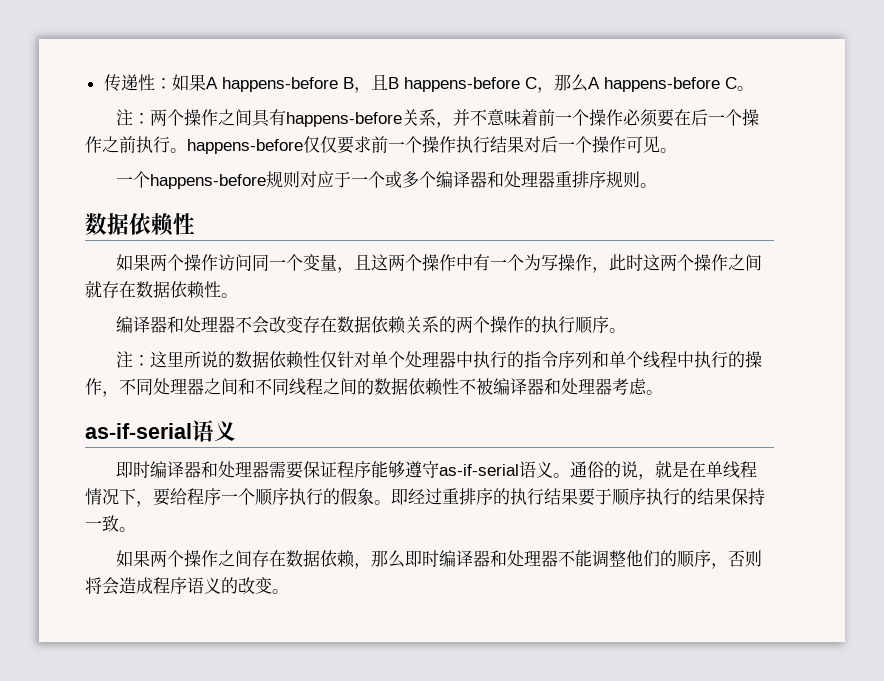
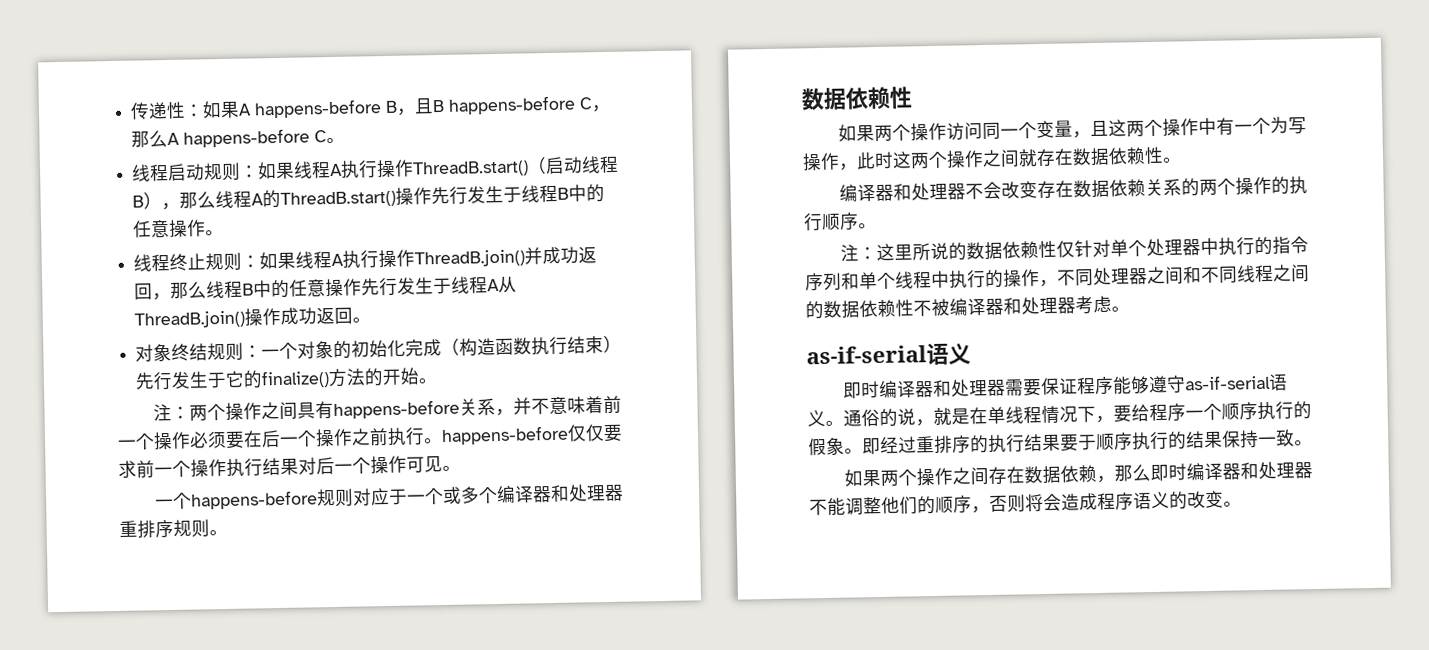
+ 线程启动规则：如果线程A执行操作ThreadB.start()（启动线程B），那么线程A的ThreadB.start()操作先行发生于线程B中的任意操作。
+ 线程终止规则：如果线程A执行操作ThreadB.join()并成功返回，那么线程B中的任意操作先行发生于线程A从ThreadB.join()操作成功返回。
+ 对象终结规则：一个对象的初始化完成（构造函数执行结束）先行发生于它的finalize()方法的开始。

